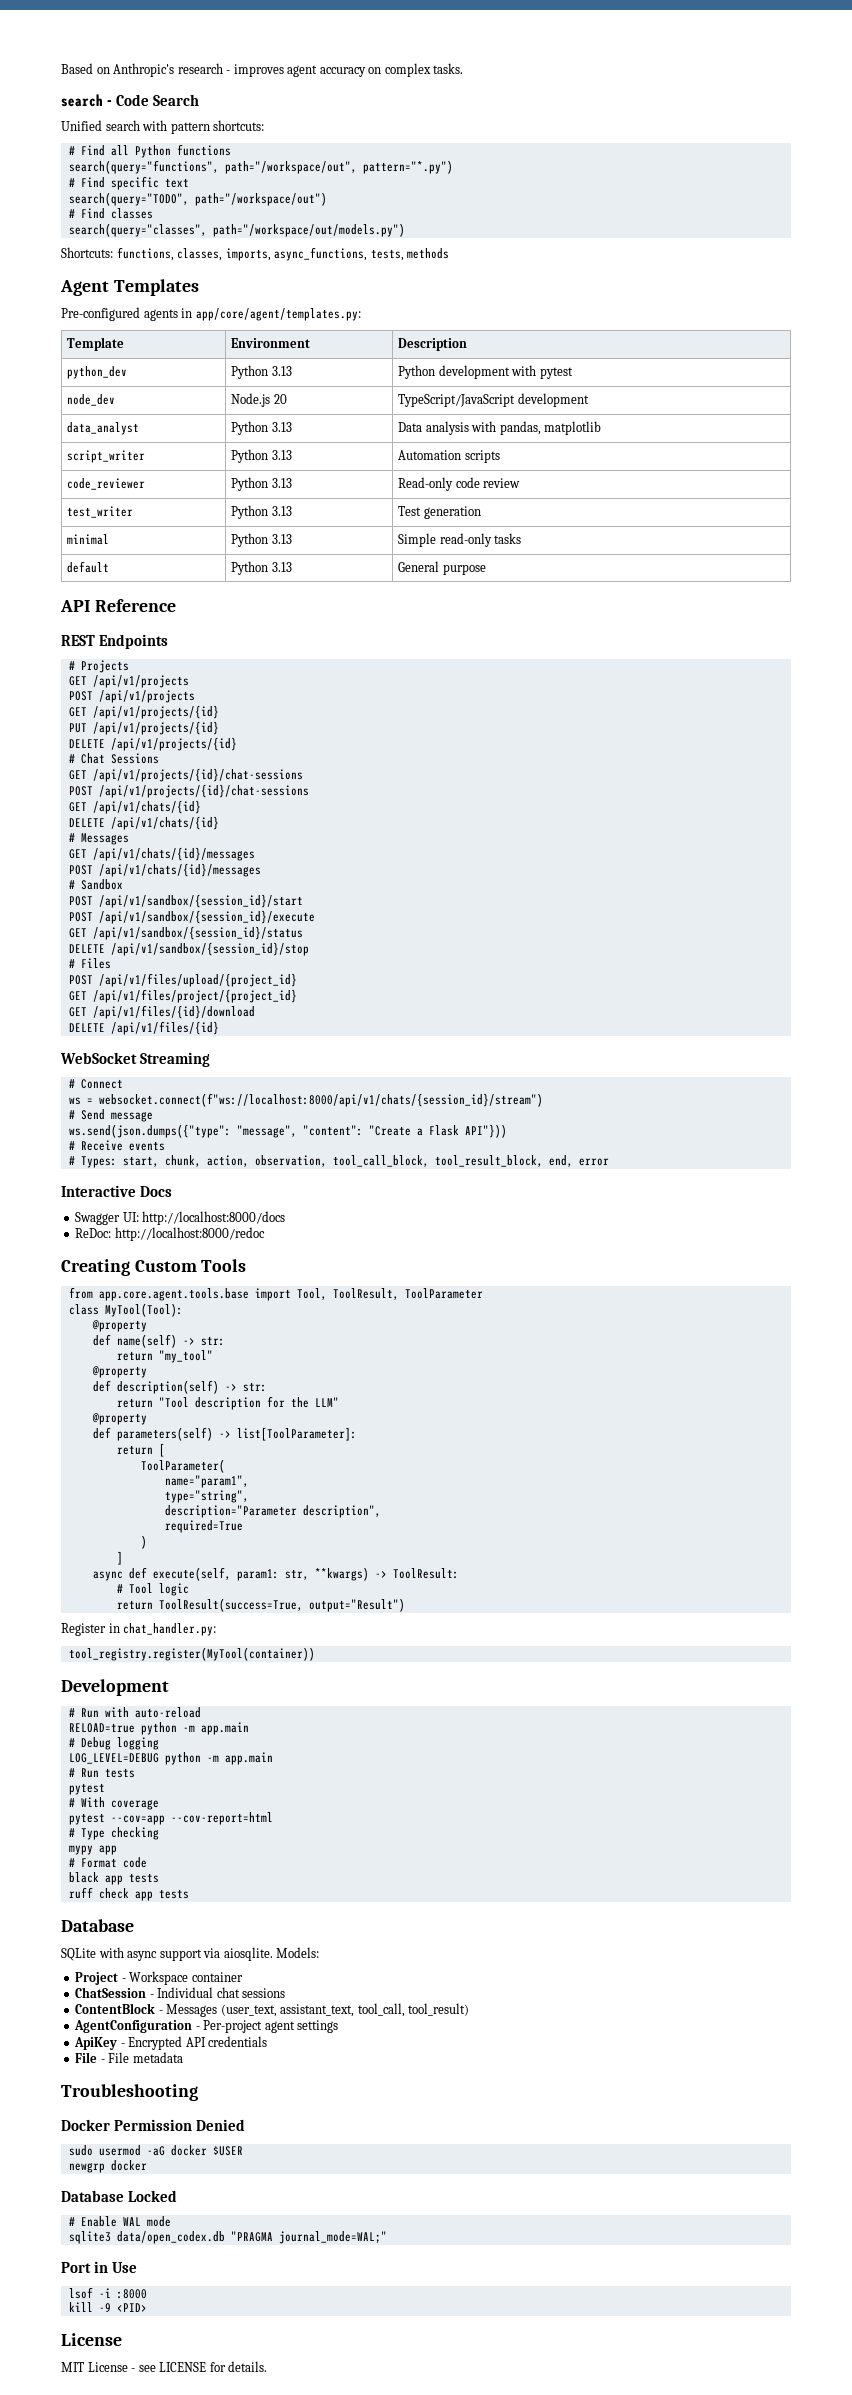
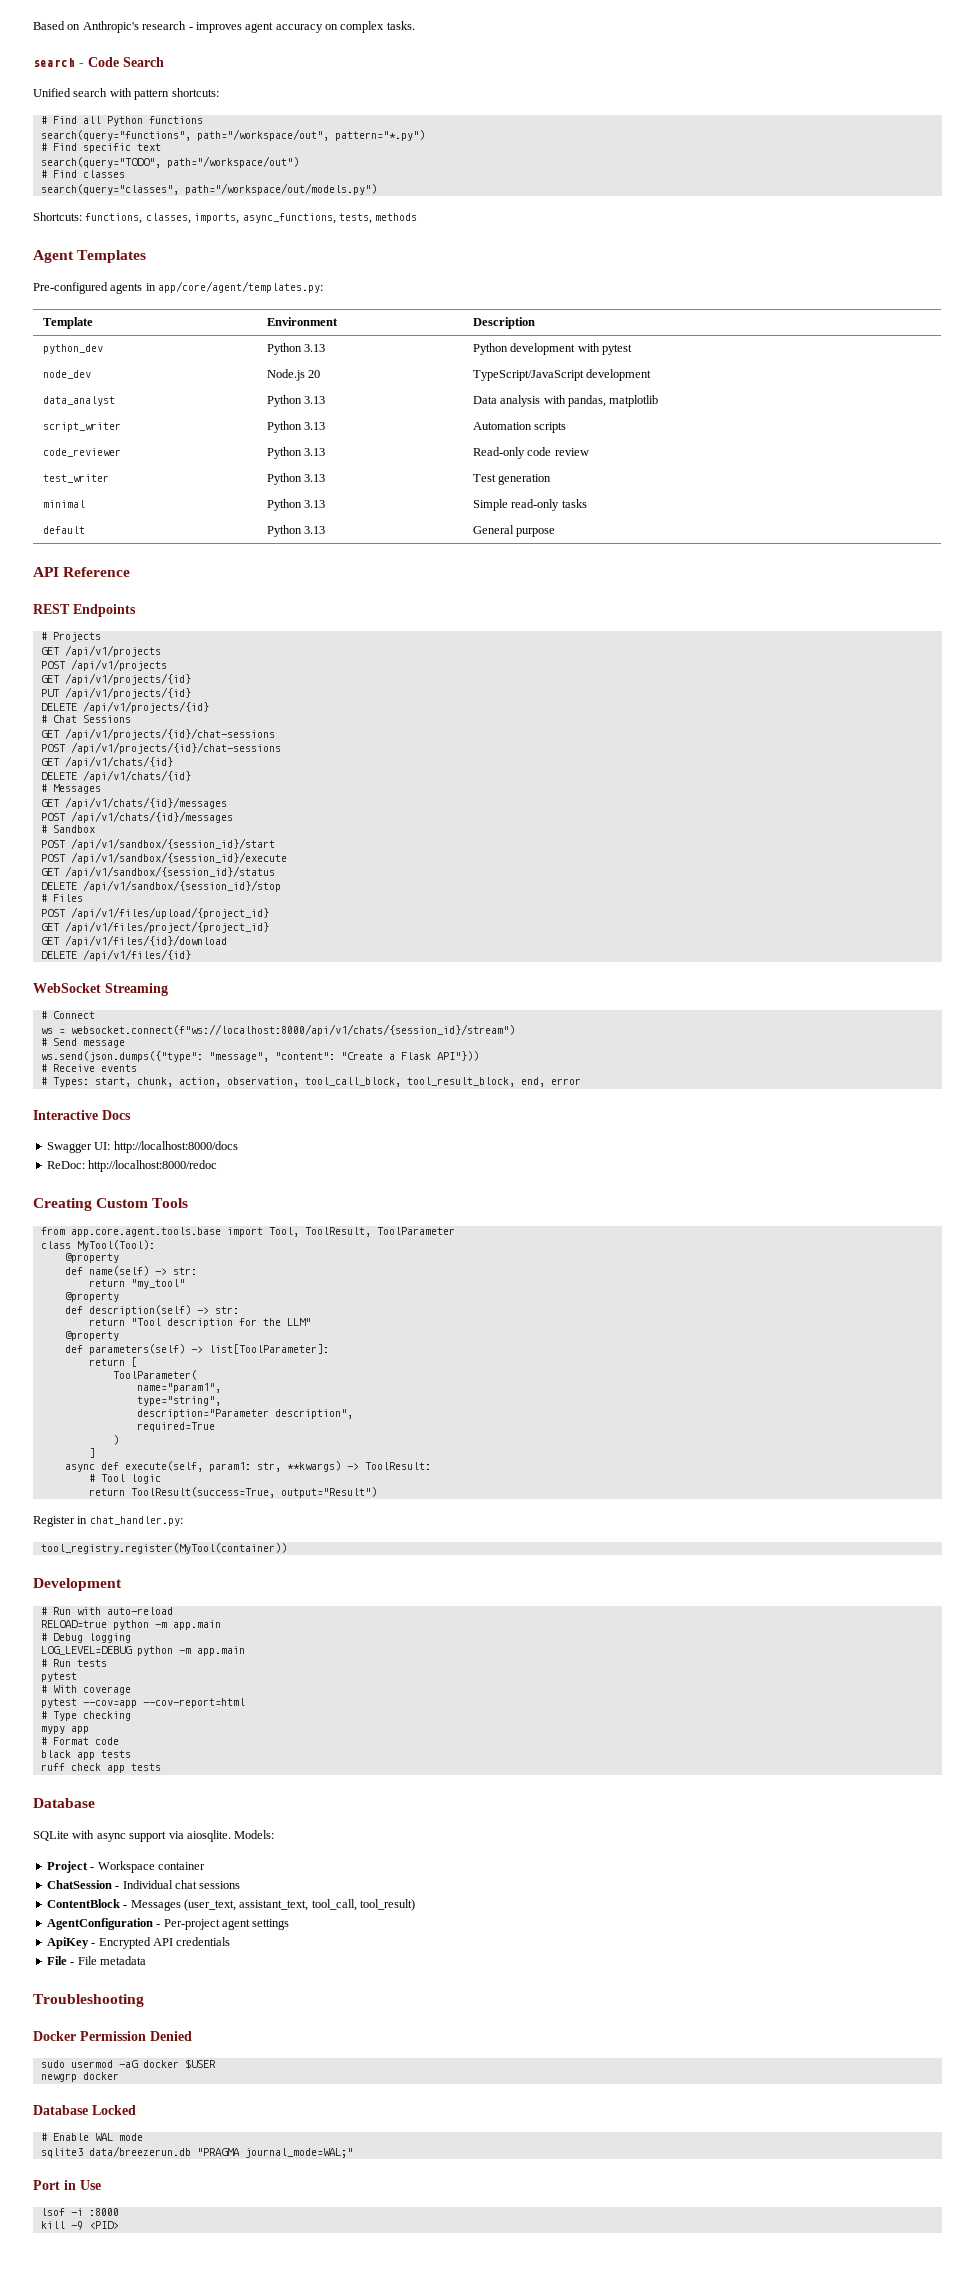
- sqlite3 data/open_codex.db "PRAGMA journal_mode=WAL;"
+ sqlite3 data/breezerun.db "PRAGMA journal_mode=WAL;"
  kill -9 <PID>
- License
- MIT License - see LICENSE for details.

